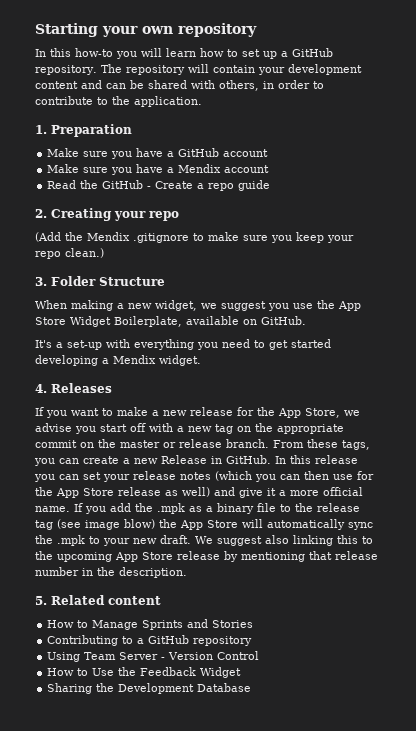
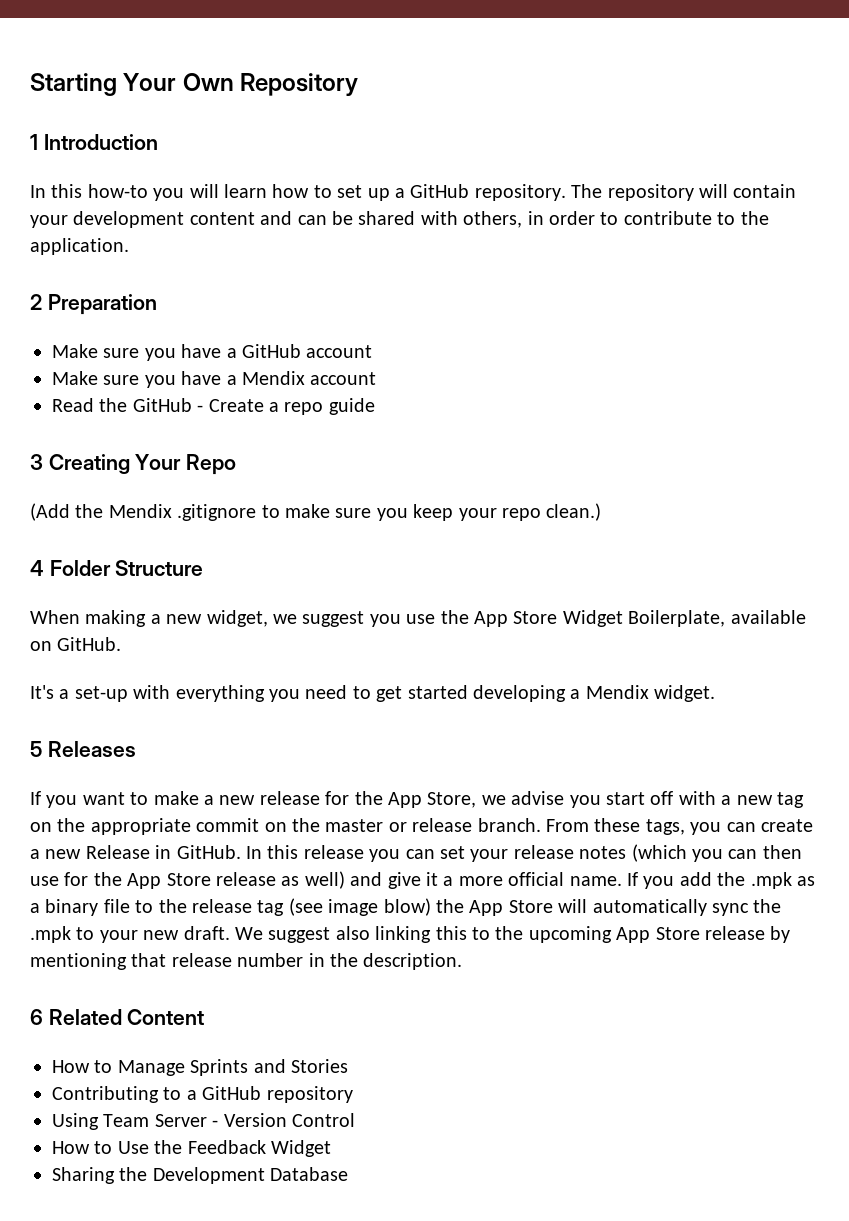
- Starting your own repository
+ Starting Your Own Repository
+ 1 Introduction
- 1. Preparation
+ 2 Preparation
- 2. Creating your repo
+ 3 Creating Your Repo
- 3. Folder Structure
+ 4 Folder Structure
- 4. Releases
+ 5 Releases
- 5. Related content
+ 6 Related Content

